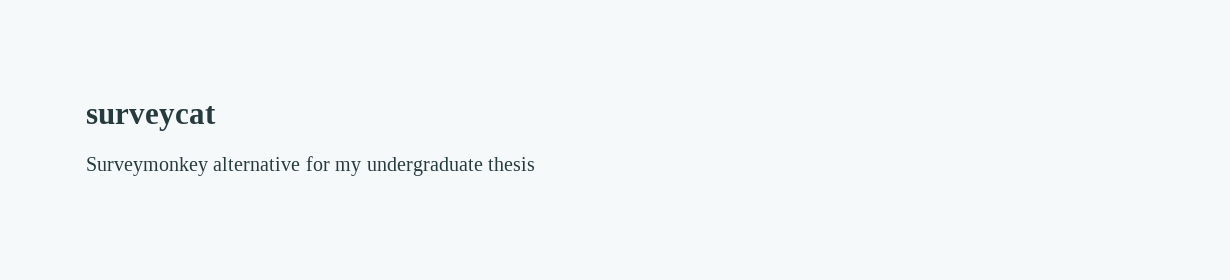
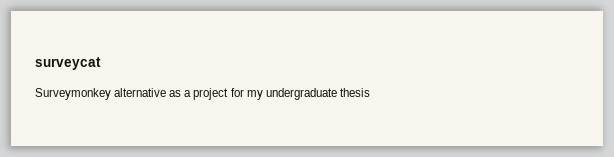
- Surveymonkey alternative for my undergraduate thesis
+ Surveymonkey alternative as a project for my undergraduate thesis

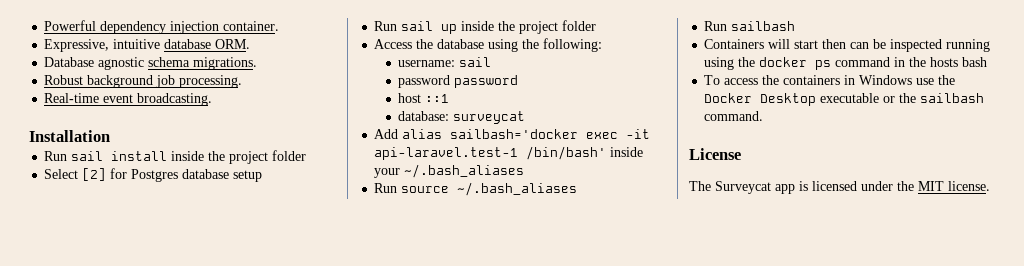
- surveycat
- Surveymonkey alternative as a project for my undergraduate thesis
+ Powerful dependency injection container.
+ Expressive, intuitive database ORM.
+ Database agnostic schema migrations.
+ Robust background job processing.
+ Real-time event broadcasting.
+ Installation
+ Run sail install inside the project folder
+ Select [2] for Postgres database setup
+ Run sail up inside the project folder
+ Access the database using the following:
+ username: sail
+ password password
+ host ::1
+ database: surveycat
+ Add alias sailbash='docker exec -it api-laravel.test-1 /bin/bash' inside your ~/.bash_aliases
+ Run source ~/.bash_aliases
+ Run sailbash
+ Containers will start then can be inspected running using the docker ps command in the hosts bash
+ To access the containers in Windows use the Docker Desktop executable or the sailbash command.
+ License
+ The Surveycat app is licensed under the MIT license.

